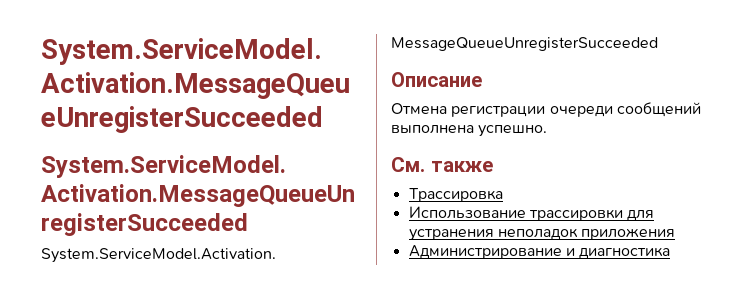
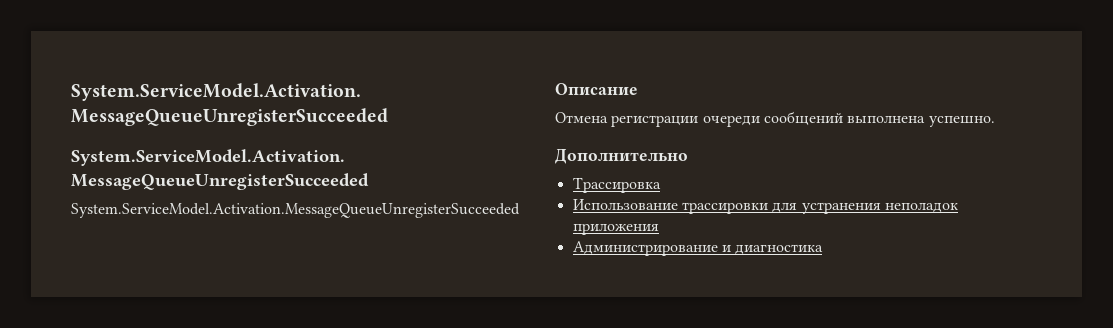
- См. также
+ Дополнительно

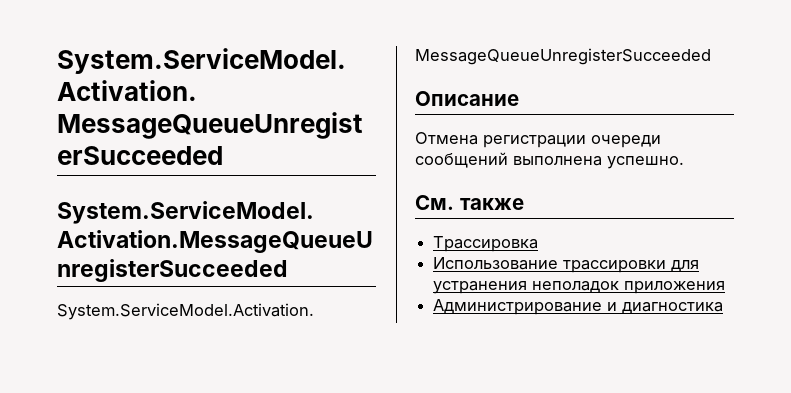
- Дополнительно
+ См. также

